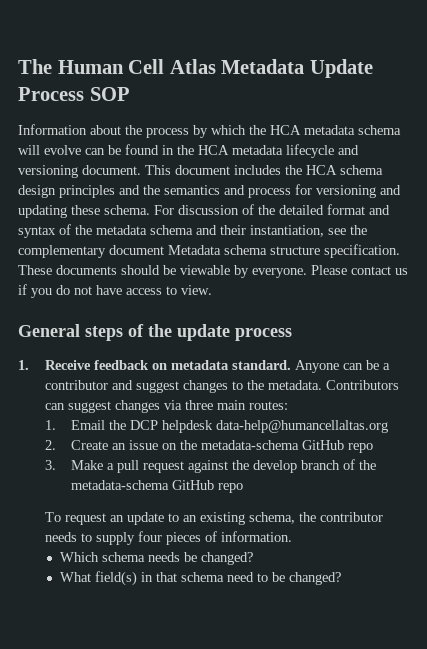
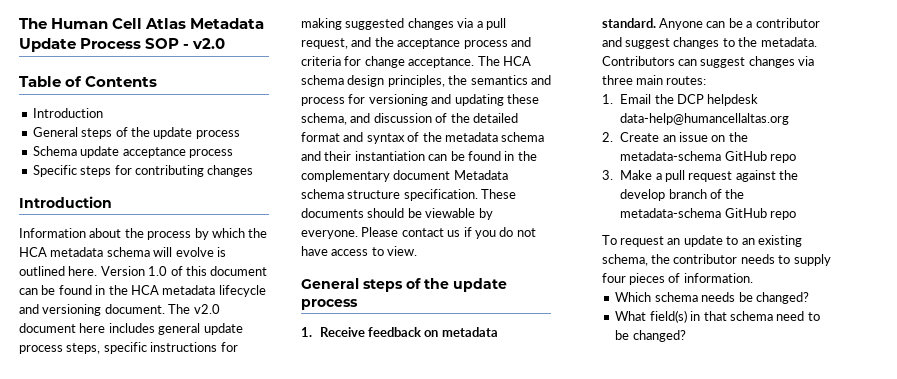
- The Human Cell Atlas Metadata Update Process SOP
+ The Human Cell Atlas Metadata Update Process SOP - v2.0
+ Table of Contents
+ Introduction
+ General steps of the update process
+ Schema update acceptance process
+ Specific steps for contributing changes
+ Introduction
- Information about the process by which the HCA metadata schema will evolve can be found in the HCA metadata lifecycle and versioning document.
+ Information about the process by which the HCA metadata schema will evolve is outlined here. Version 1.0 of this document can be found in the HCA metadata lifecycle and versioning document.
- This document includes the HCA schema design principles and the semantics and process for versioning and updating these schema. For discussion of the detailed format and syntax of the metadata schema and their instantiation, see the complementary document Metadata schema structure specification.
+ The v2.0 document here includes general update process steps, specific instructions for making suggested changes via a pull request, and the acceptance process and criteria for change acceptance. The HCA schema design principles, the semantics and process for versioning and updating these schema, and discussion of the detailed format and syntax of the metadata schema and their instantiation can be found in the complementary document Metadata schema structure specification.

